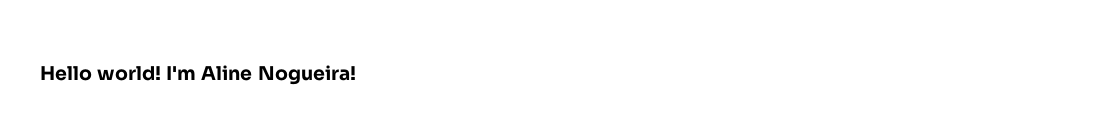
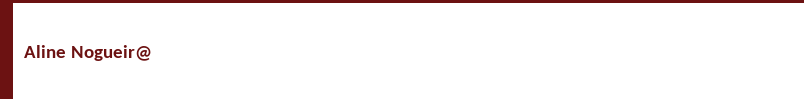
- Hello world! I'm Aline Nogueira!
+ Aline Nogueir@

